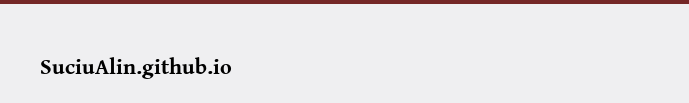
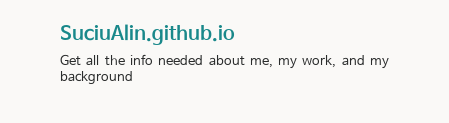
+ Get all the info needed about me, my work, and my background

